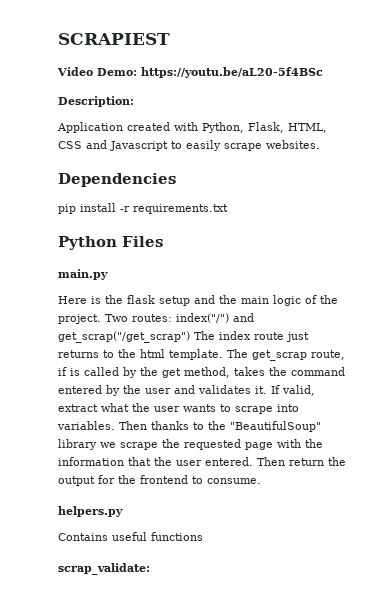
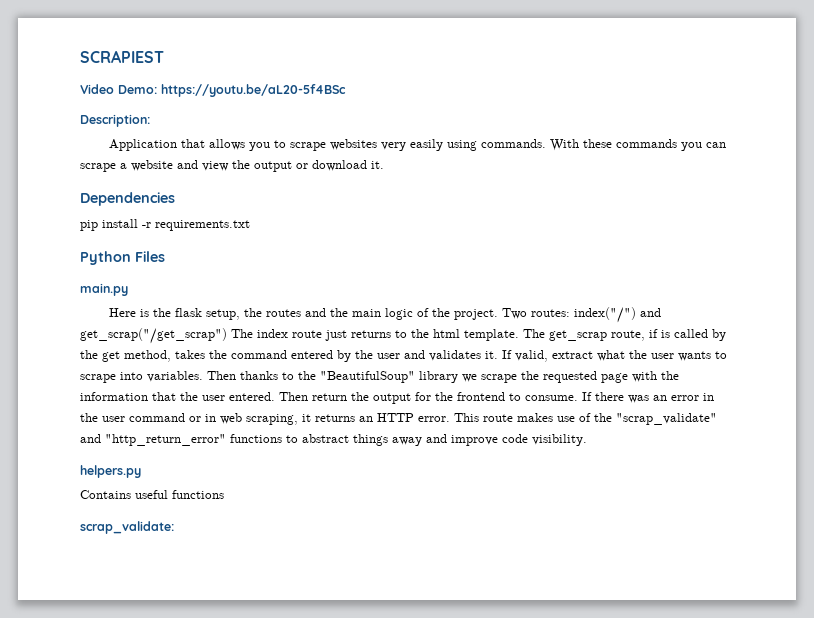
- Application created with Python, Flask, HTML, CSS and Javascript to easily scrape websites.
+ Application that allows you to scrape websites very easily using commands. With these commands you can scrape a website and view the output or download it.
- Here is the flask setup and the main logic of the project.
+ Here is the flask setup, the routes and the main logic of the project.
+ If there was an error in the user command or in web scraping, it returns an HTTP error. This route makes use of the "scrap_validate" and "http_return_error" functions to abstract things away and improve code visibility.

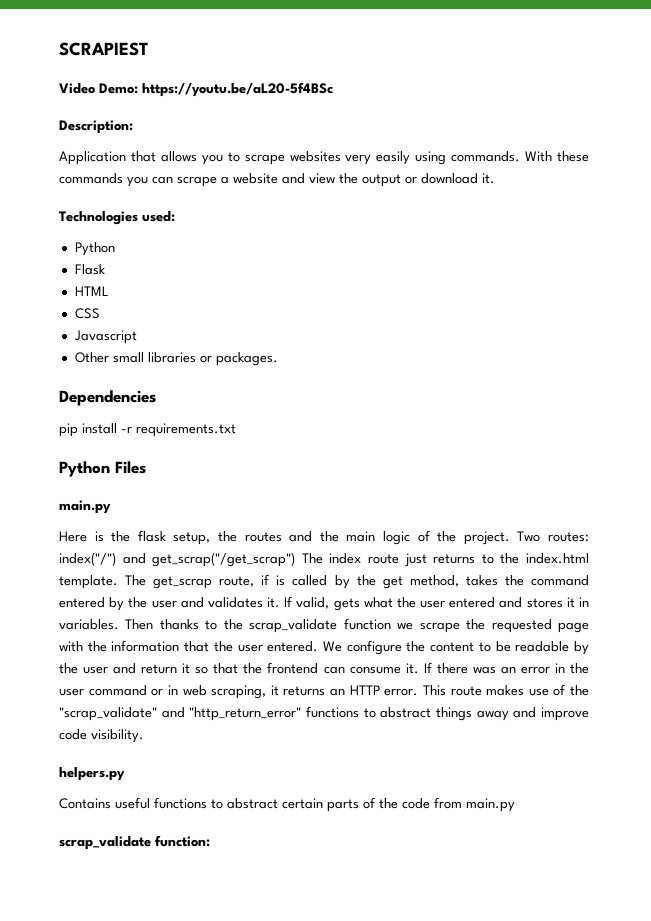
+ Technologies used:
+ Python
+ Flask
+ HTML
+ CSS
+ Javascript
+ Other small libraries or packages.
- Two routes: index("/") and get_scrap("/get_scrap") The index route just returns to the html template.
+ Two routes: index("/") and get_scrap("/get_scrap") The index route just returns to the index.html template.
- If valid, extract what the user wants to scrape into variables.
+ If valid, gets what the user entered and stores it in variables.
- Then thanks to the "BeautifulSoup" library we scrape the requested page with the information that the user entered.
+ Then thanks to the scrap_validate function we scrape the requested page with the information that the user entered.
- Then return the output for the frontend to consume.
+ We configure the content to be readable by the user and return it so that the frontend can consume it.
- Contains useful functions
- scrap_validate:
+ Contains useful functions to abstract certain parts of the code from main.py
+ scrap_validate function:

